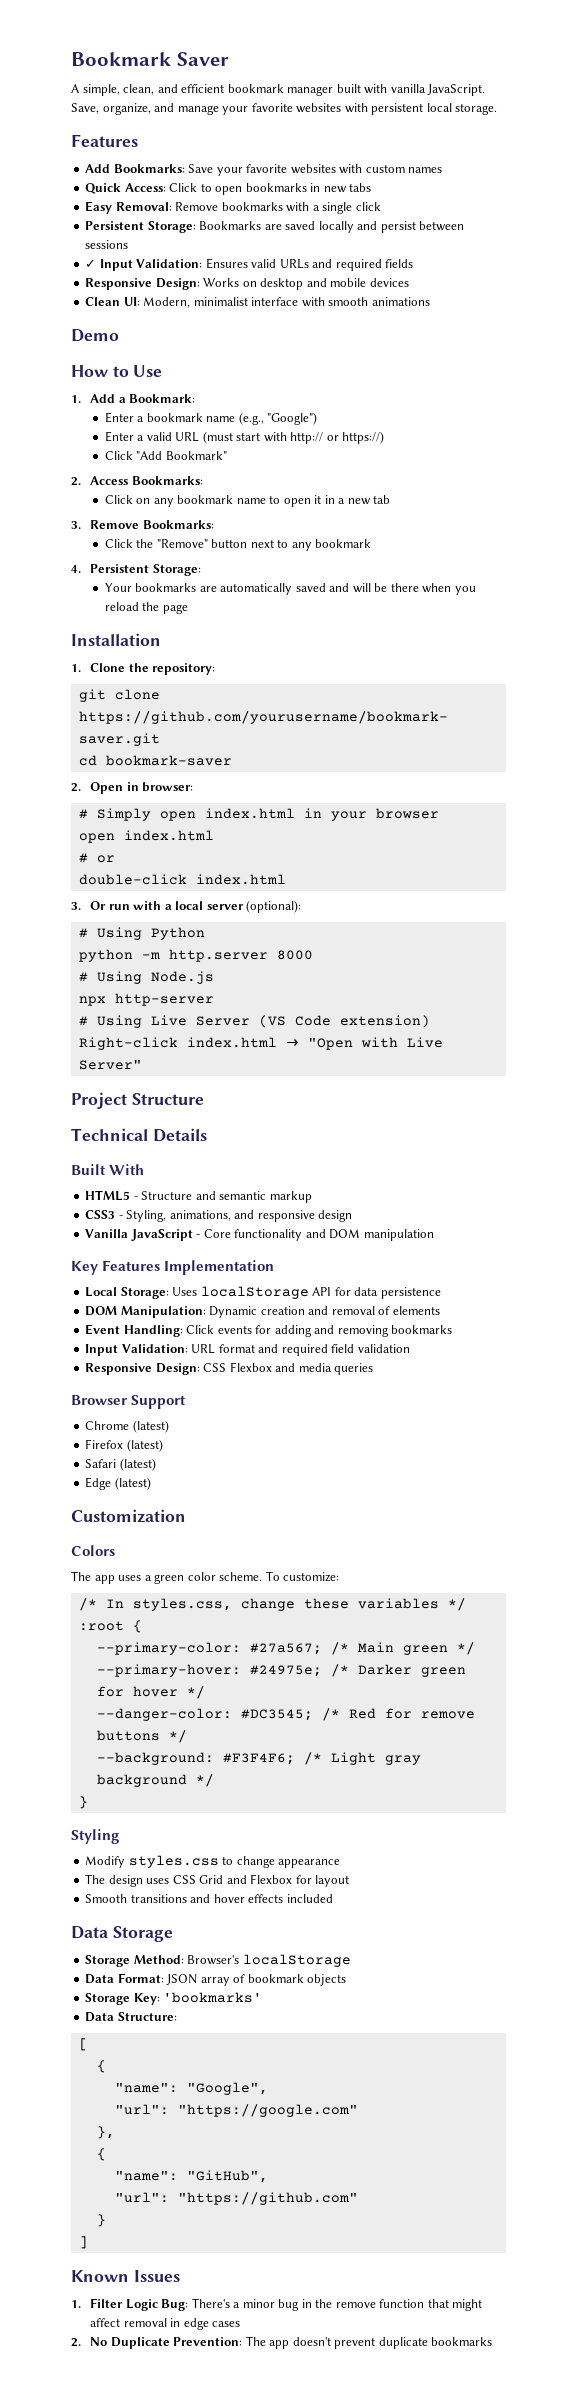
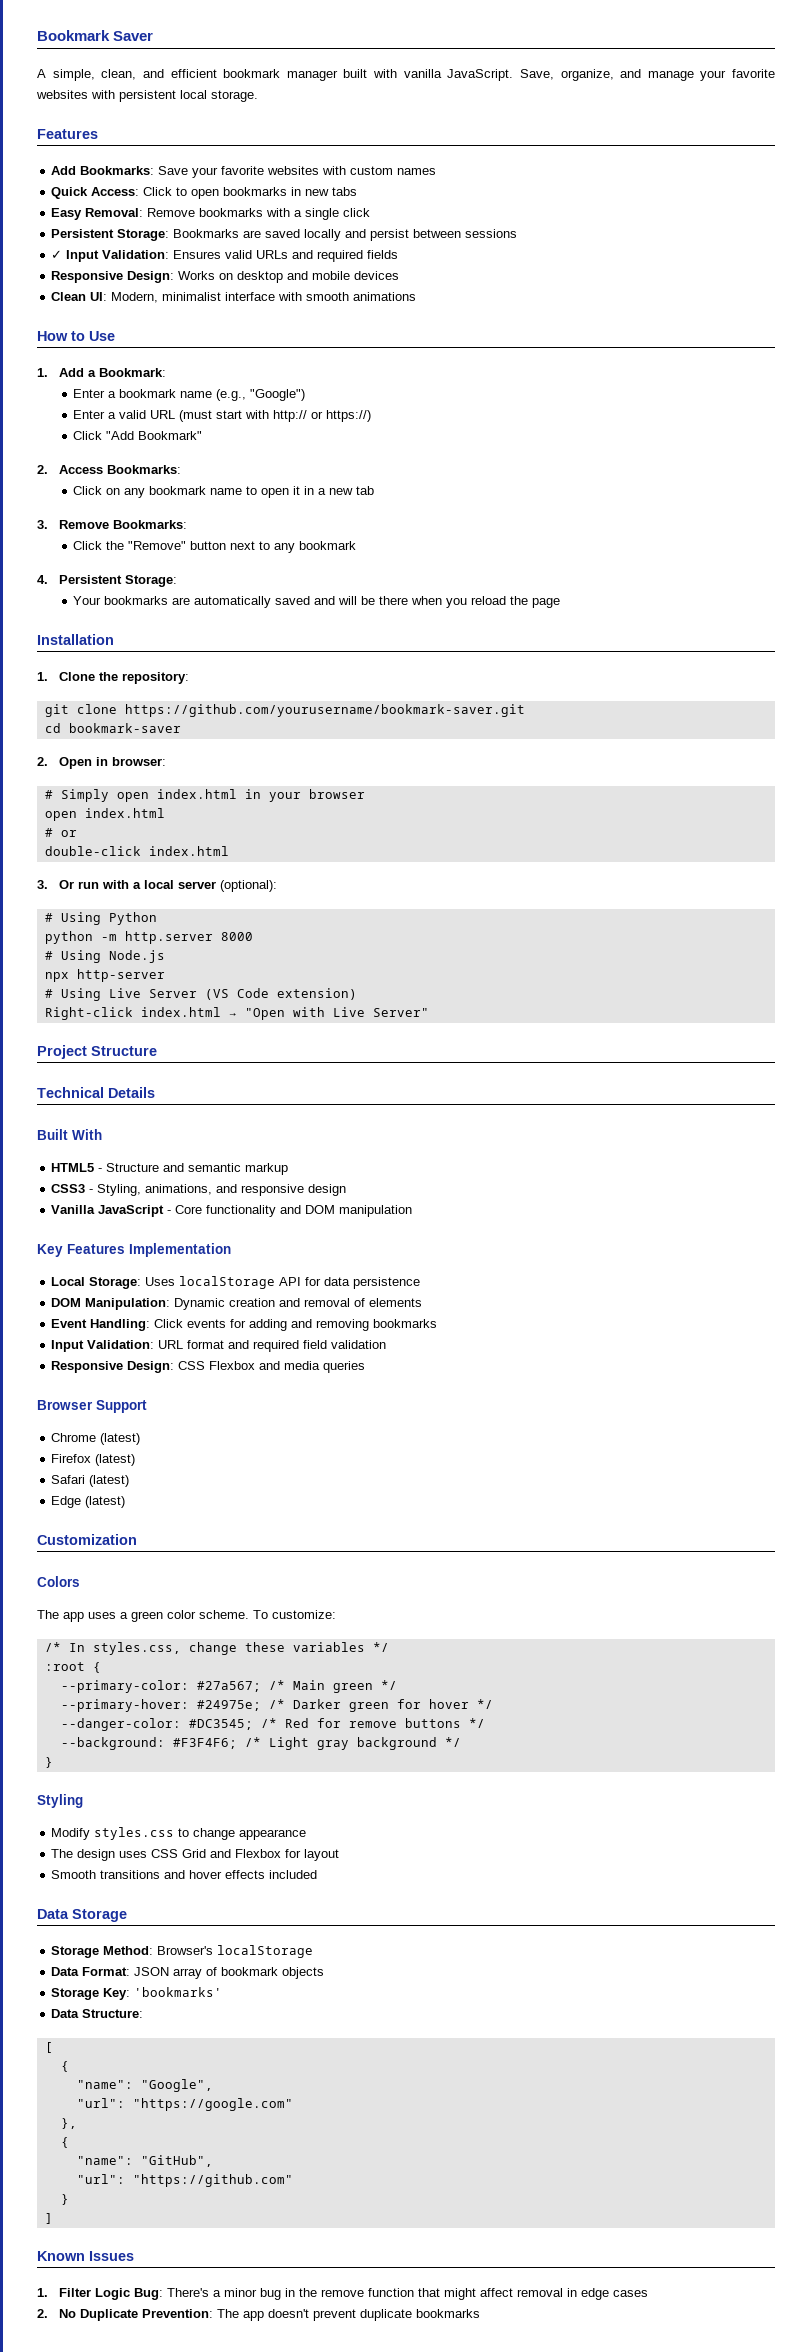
- Demo

